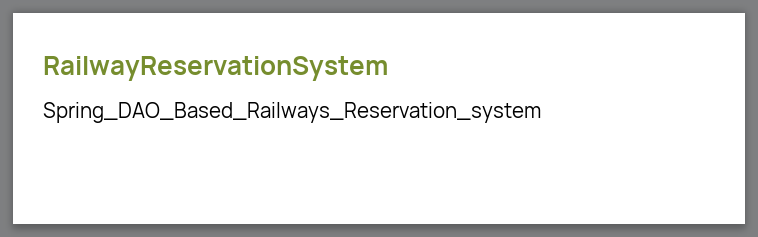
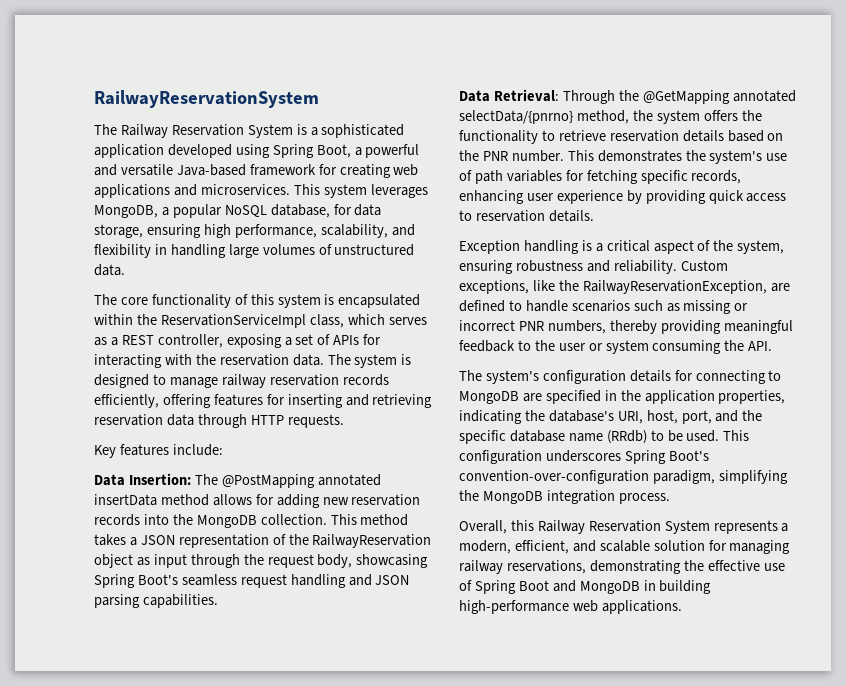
- Spring_DAO_Based_Railways_Reservation_system
+ The Railway Reservation System is a sophisticated application developed using Spring Boot, a powerful and versatile Java-based framework for creating web applications and microservices. This system leverages MongoDB, a popular NoSQL database, for data storage, ensuring high performance, scalability, and flexibility in handling large volumes of unstructured data.
+ The core functionality of this system is encapsulated within the ReservationServiceImpl class, which serves as a REST controller, exposing a set of APIs for interacting with the reservation data. The system is designed to manage railway reservation records efficiently, offering features for inserting and retrieving reservation data through HTTP requests.
+ Key features include:
+ Data Insertion: The @PostMapping annotated insertData method allows for adding new reservation records into the MongoDB collection. This method takes a JSON representation of the RailwayReservation object as input through the request body, showcasing Spring Boot's seamless request handling and JSON parsing capabilities.
+ Data Retrieval: Through the @GetMapping annotated selectData/{pnrno} method, the system offers the functionality to retrieve reservation details based on the PNR number. This demonstrates the system's use of path variables for fetching specific records, enhancing user experience by providing quick access to reservation details.
+ Exception handling is a critical aspect of the system, ensuring robustness and reliability. Custom exceptions, like the RailwayReservationException, are defined to handle scenarios such as missing or incorrect PNR numbers, thereby providing meaningful feedback to the user or system consuming the API.
+ The system's configuration details for connecting to MongoDB are specified in the application properties, indicating the database's URI, host, port, and the specific database name (RRdb) to be used. This configuration underscores Spring Boot's convention-over-configuration paradigm, simplifying the MongoDB integration process.
+ Overall, this Railway Reservation System represents a modern, efficient, and scalable solution for managing railway reservations, demonstrating the effective use of Spring Boot and MongoDB in building high-performance web applications.

